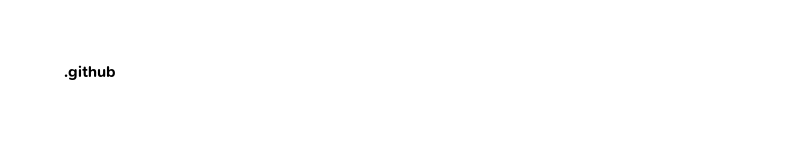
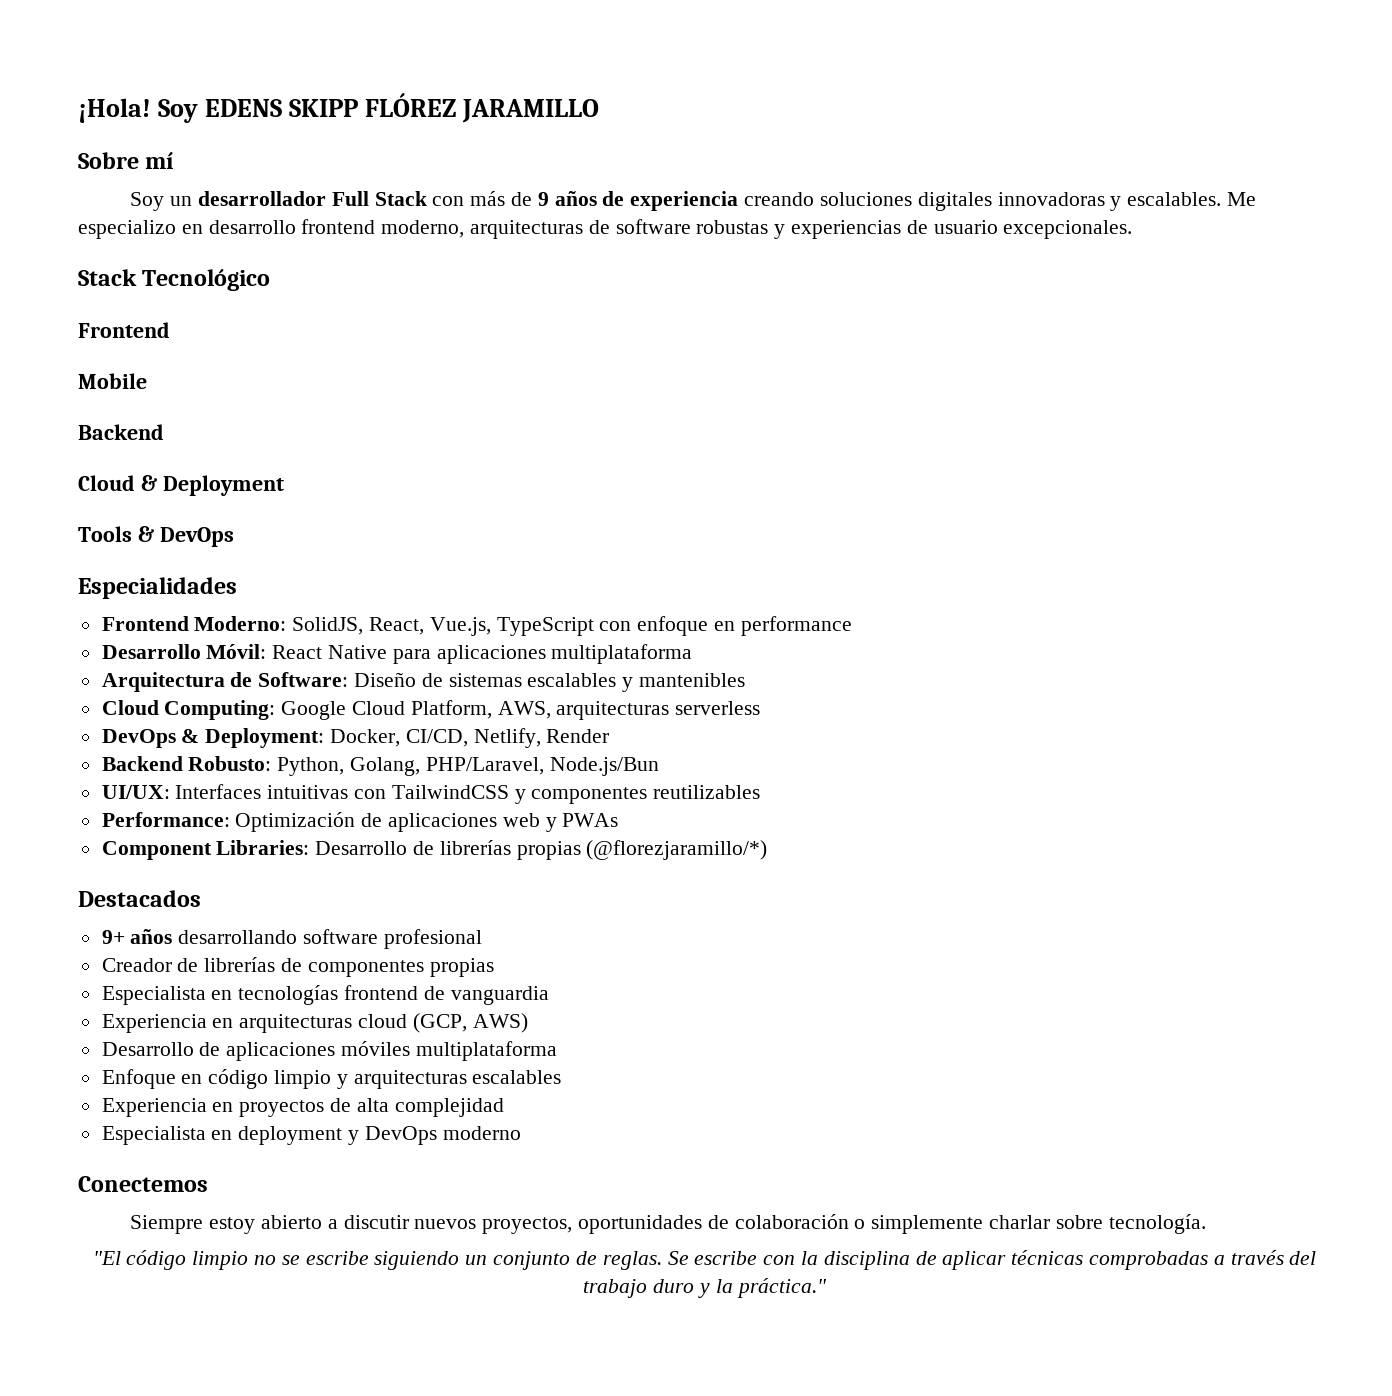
- .github
+ ¡Hola! Soy EDENS SKIPP FLÓREZ JARAMILLO
+ Sobre mí
+ Soy un desarrollador Full Stack con más de 9 años de experiencia creando soluciones digitales innovadoras y escalables. Me especializo en desarrollo frontend moderno, arquitecturas de software robustas y experiencias de usuario excepcionales.
+ Stack Tecnológico
+ Frontend
+ Mobile
+ Backend
+ Cloud & Deployment
+ Tools & DevOps
+ Especialidades
+ Frontend Moderno: SolidJS, React, Vue.js, TypeScript con enfoque en performance
+ Desarrollo Móvil: React Native para aplicaciones multiplataforma
+ Arquitectura de Software: Diseño de sistemas escalables y mantenibles
+ Cloud Computing: Google Cloud Platform, AWS, arquitecturas serverless
+ DevOps & Deployment: Docker, CI/CD, Netlify, Render
+ Backend Robusto: Python, Golang, PHP/Laravel, Node.js/Bun
+ UI/UX: Interfaces intuitivas con TailwindCSS y componentes reutilizables
+ Performance: Optimización de aplicaciones web y PWAs
+ Component Libraries: Desarrollo de librerías propias (@florezjaramillo/*)
+ Destacados
+ 9+ años desarrollando software profesional
+ Creador de librerías de componentes propias
+ Especialista en tecnologías frontend de vanguardia
+ Experiencia en arquitecturas cloud (GCP, AWS)
+ Desarrollo de aplicaciones móviles multiplataforma
+ Enfoque en código limpio y arquitecturas escalables
+ Experiencia en proyectos de alta complejidad
+ Especialista en deployment y DevOps moderno
+ Conectemos
+ Siempre estoy abierto a discutir nuevos proyectos, oportunidades de colaboración o simplemente charlar sobre tecnología.
+ "El código limpio no se escribe siguiendo un conjunto de reglas. Se escribe con la disciplina de aplicar técnicas comprobadas a través del trabajo duro y la práctica."

